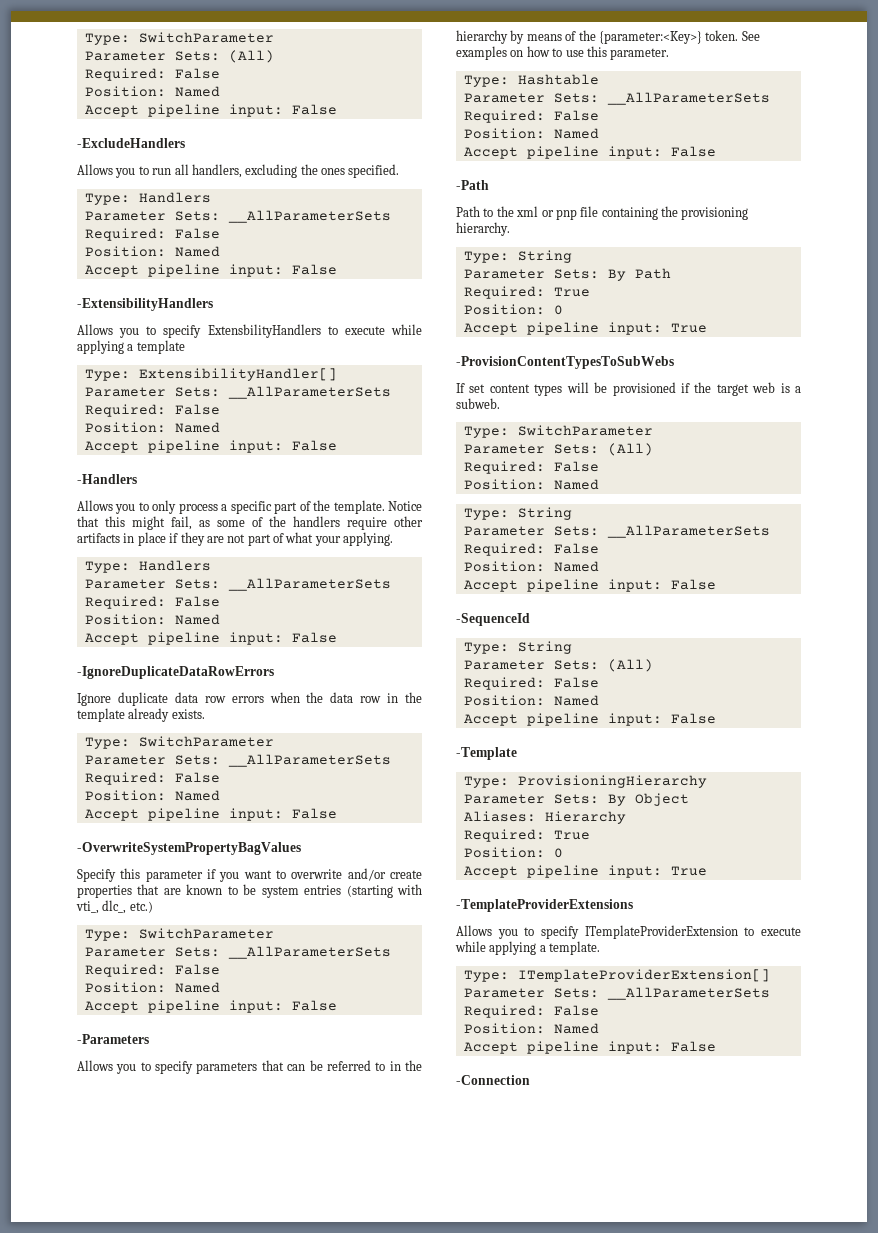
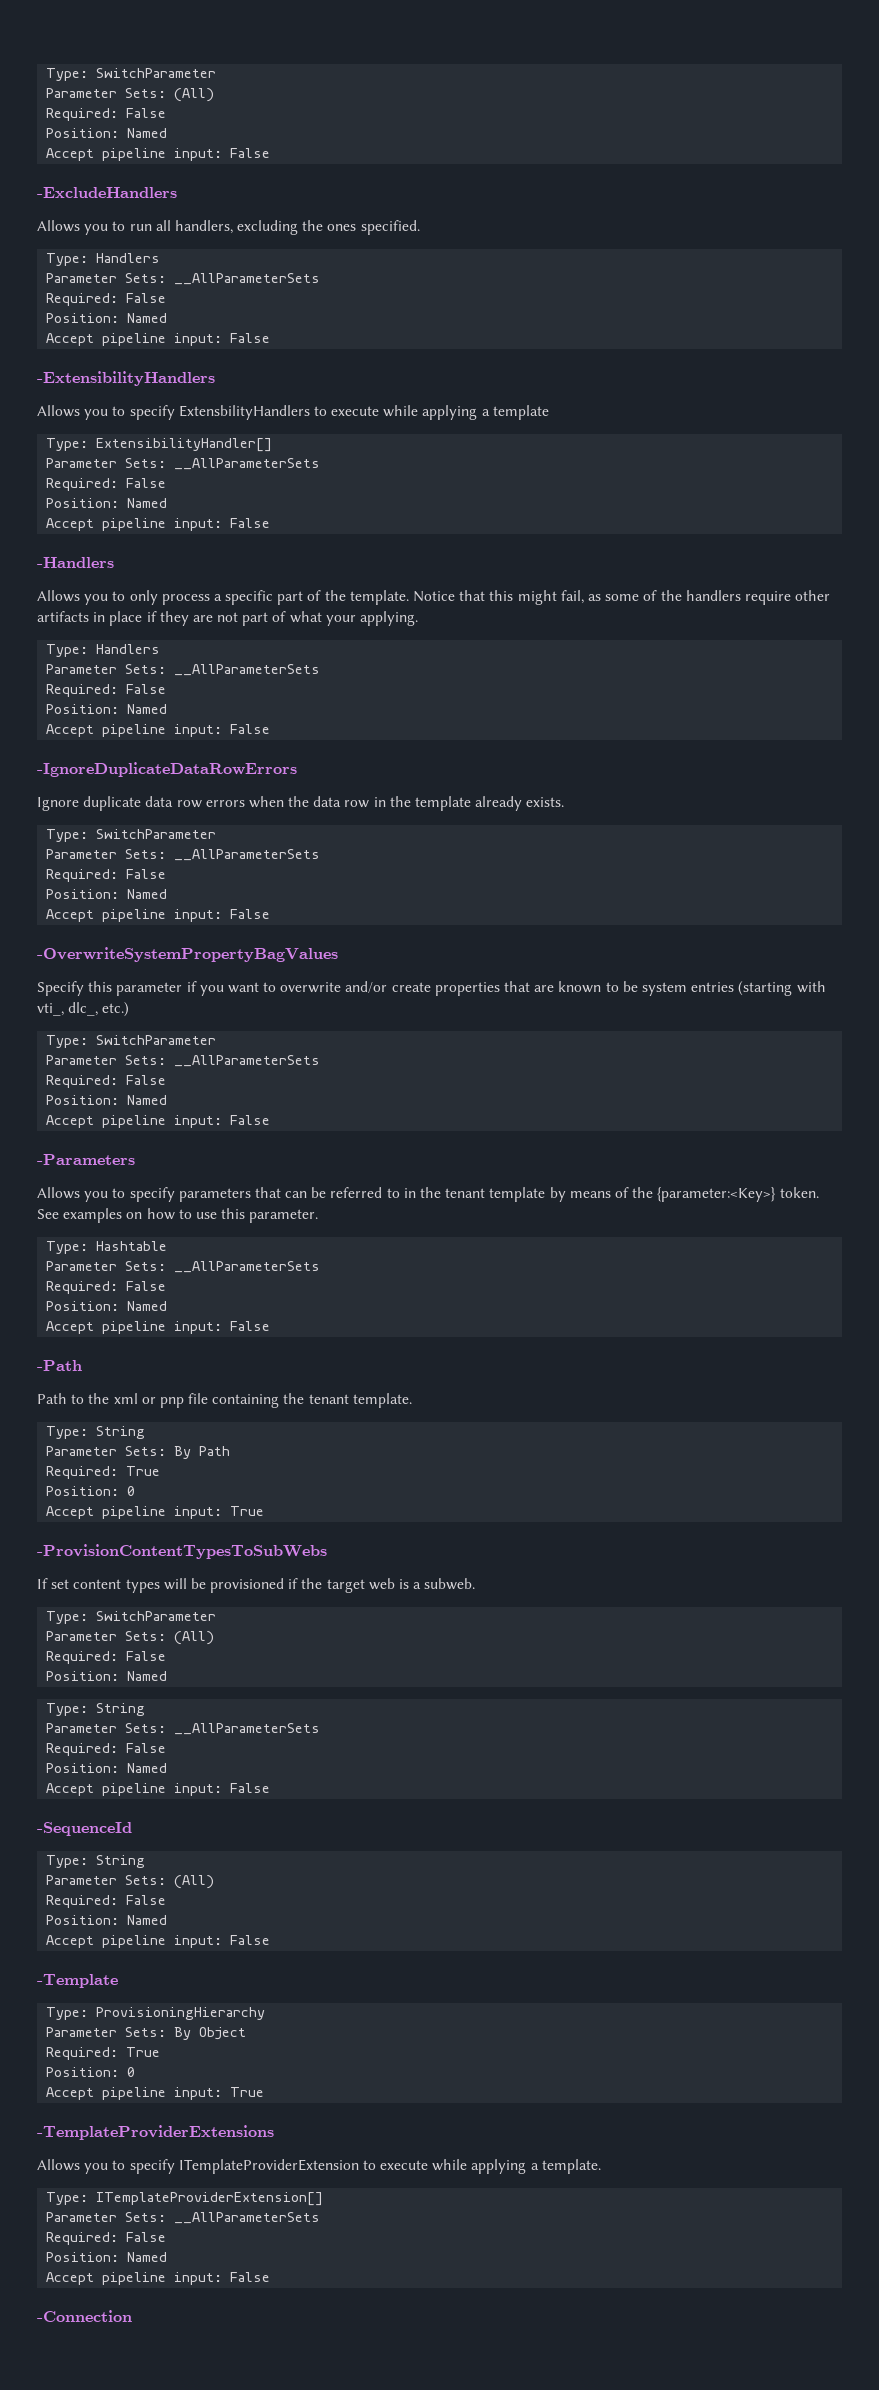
- Allows you to specify parameters that can be referred to in the hierarchy by means of the {parameter:<Key>} token.
+ Allows you to specify parameters that can be referred to in the tenant template by means of the {parameter:<Key>} token.
- Path to the xml or pnp file containing the provisioning hierarchy.
+ Path to the xml or pnp file containing the tenant template.
- Aliases: Hierarchy

